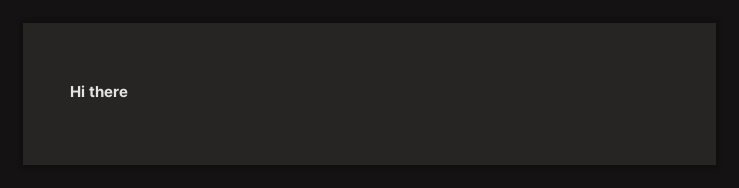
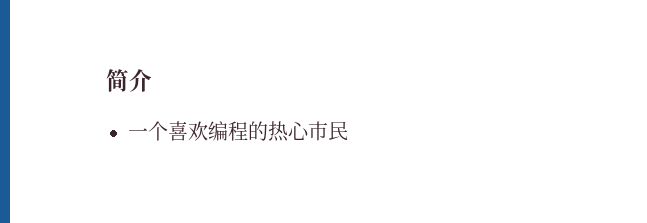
- Hi there
+ 简介
+ 一个喜欢编程的热心市民

